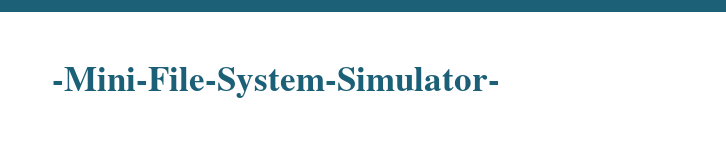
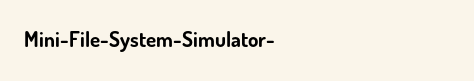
- -Mini-File-System-Simulator-
+ Mini-File-System-Simulator-

